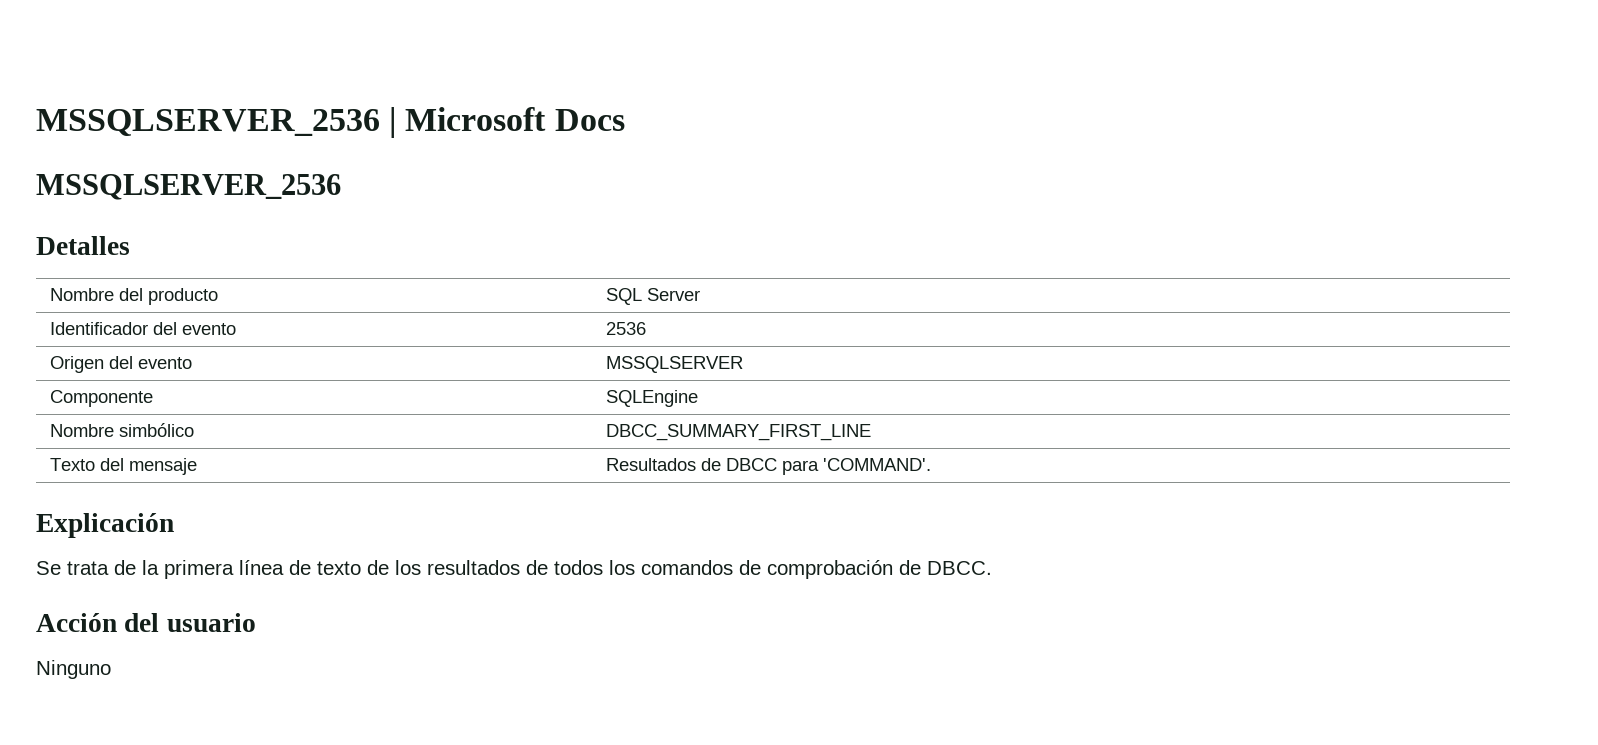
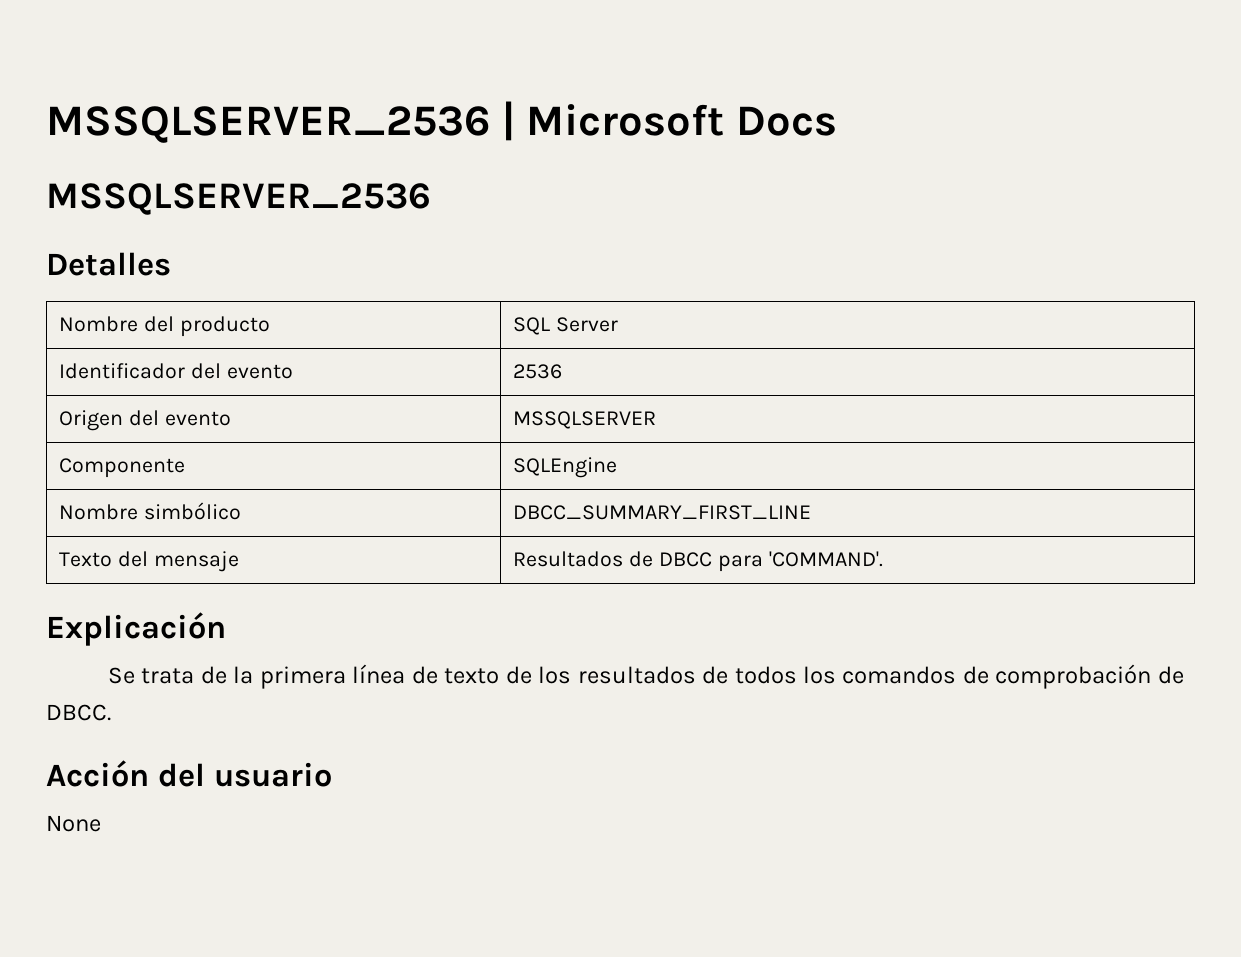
- Ninguno
+ None

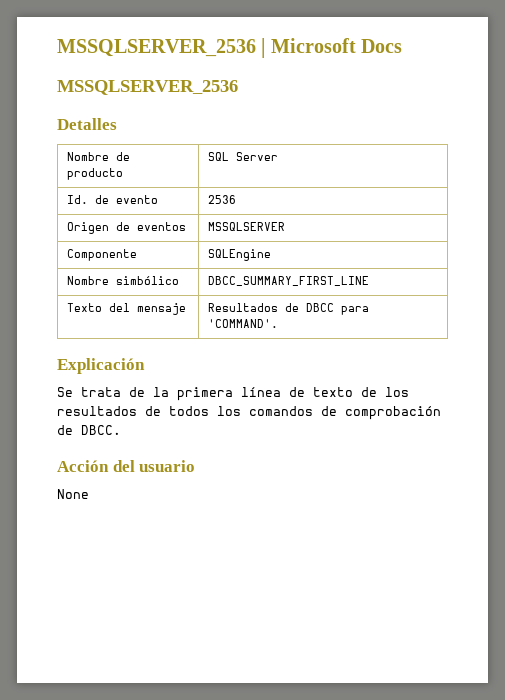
- Nombre del producto | SQL Server
+ Nombre de producto | SQL Server
- Identificador del evento | 2536
+ Id. de evento | 2536
- Origen del evento | MSSQLSERVER
+ Origen de eventos | MSSQLSERVER

